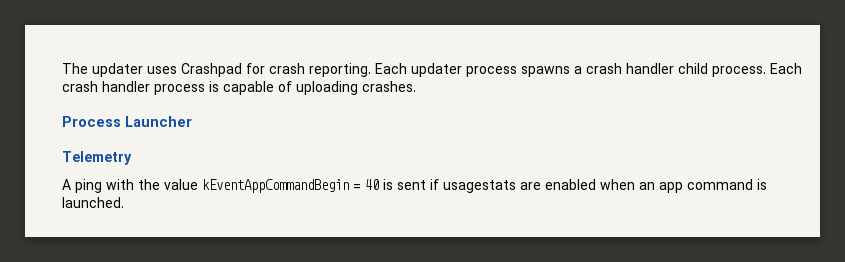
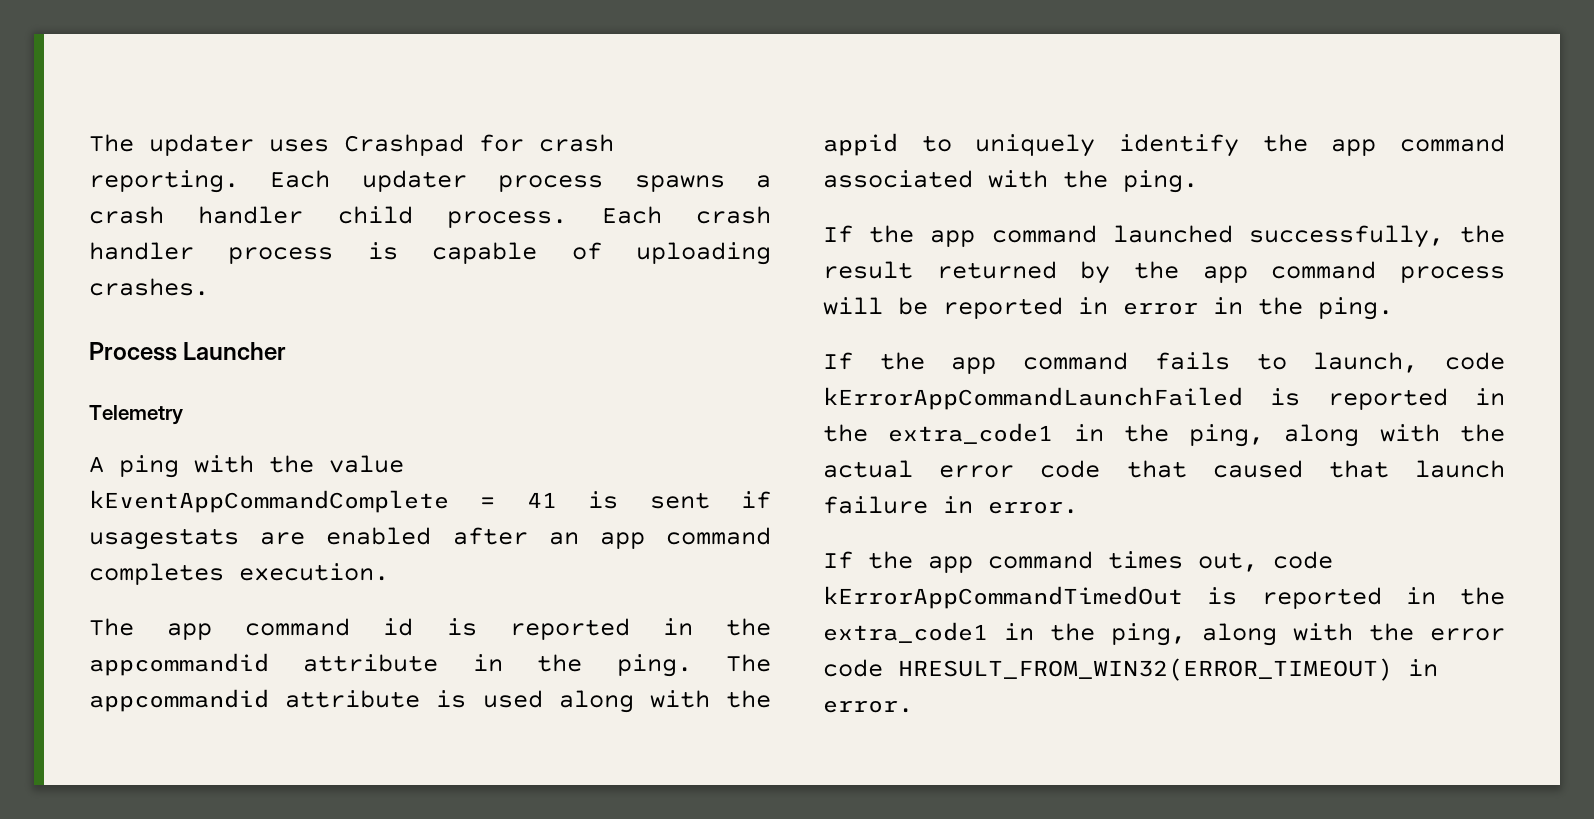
- A ping with the value kEventAppCommandBegin = 40 is sent if usagestats are enabled when an app command is launched.
+ A ping with the value kEventAppCommandComplete = 41 is sent if usagestats are enabled after an app command completes execution.
+ The app command id is reported in the appcommandid attribute in the ping. The appcommandid attribute is used along with the appid to uniquely identify the app command associated with the ping.
+ If the app command launched successfully, the result returned by the app command process will be reported in error in the ping.
+ If the app command fails to launch, code kErrorAppCommandLaunchFailed is reported in the extra_code1 in the ping, along with the actual error code that caused that launch failure in error.
+ If the app command times out, code kErrorAppCommandTimedOut is reported in the extra_code1 in the ping, along with the error code HRESULT_FROM_WIN32(ERROR_TIMEOUT) in error.

